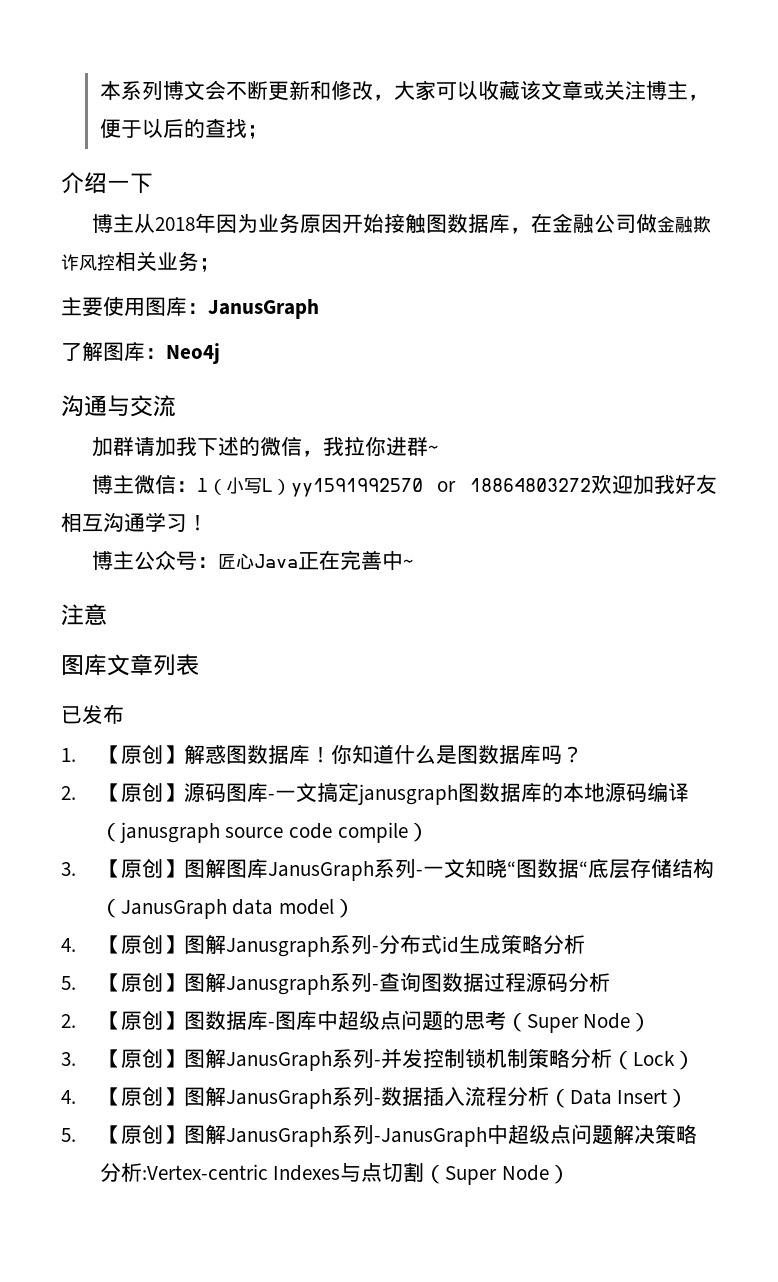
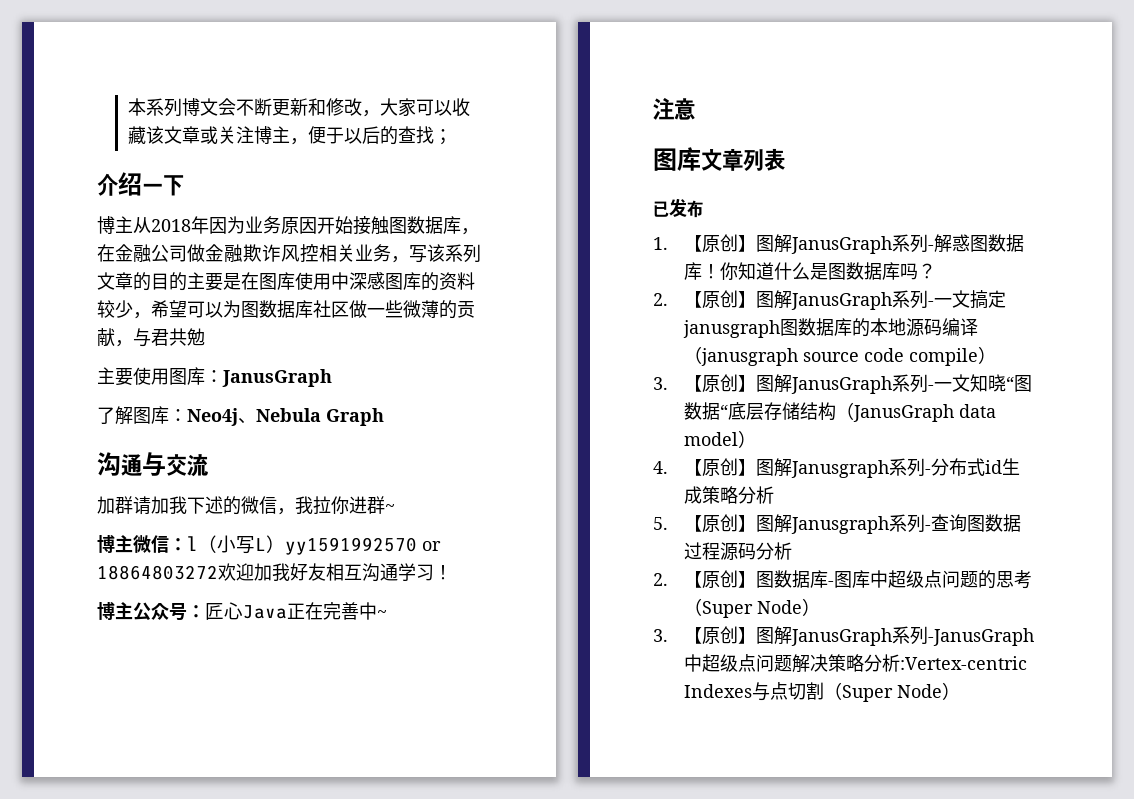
- 博主从2018年因为业务原因开始接触图数据库，在金融公司做金融欺诈风控相关业务；
+ 博主从2018年因为业务原因开始接触图数据库，在金融公司做金融欺诈风控相关业务，写该系列文章的目的主要是在图库使用中深感图库的资料较少，希望可以为图数据库社区做一些微薄的贡献，与君共勉
- 了解图库：Neo4j
+ 了解图库：Neo4j、Nebula Graph
- 1.【原创】解惑图数据库！
+ 1.【原创】图解JanusGraph系列-解惑图数据库！
- 2.【原创】源码图库-一文搞定janusgraph图数据库的本地源码编译（janusgraph source code compile）
+ 2.【原创】图解JanusGraph系列-一文搞定janusgraph图数据库的本地源码编译（janusgraph source code compile）
- 3.【原创】图解图库JanusGraph系列-一文知晓“图数据“底层存储结构（JanusGraph data model）
+ 3.【原创】图解JanusGraph系列-一文知晓“图数据“底层存储结构（JanusGraph data model）
- 3.【原创】图解JanusGraph系列-并发控制锁机制策略分析（Lock）
- 4.【原创】图解JanusGraph系列-数据插入流程分析（Data Insert）
- 5.【原创】图解JanusGraph系列-JanusGraph中超级点问题解决策略分析:Vertex-centric Indexes与点切割（Super Node）
+ 3.【原创】图解JanusGraph系列-JanusGraph中超级点问题解决策略分析:Vertex-centric Indexes与点切割（Super Node）

